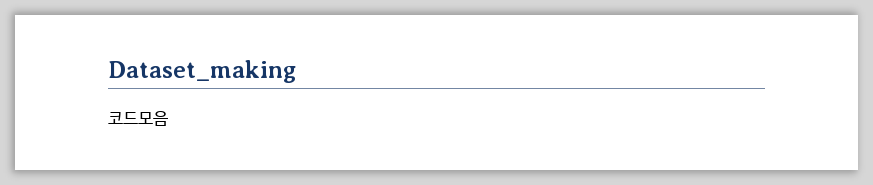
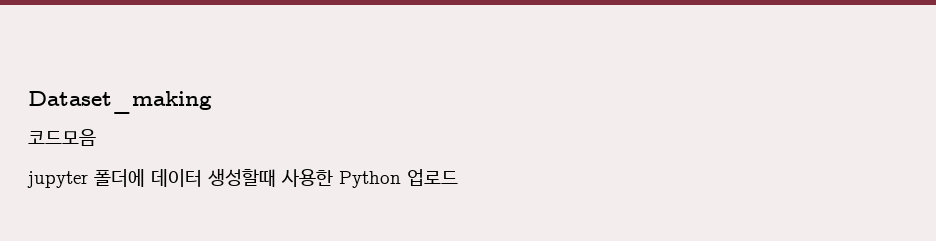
+ jupyter 폴더에 데이터 생성할때 사용한 Python 업로드

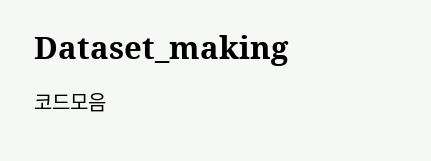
- jupyter 폴더에 데이터 생성할때 사용한 Python 업로드

